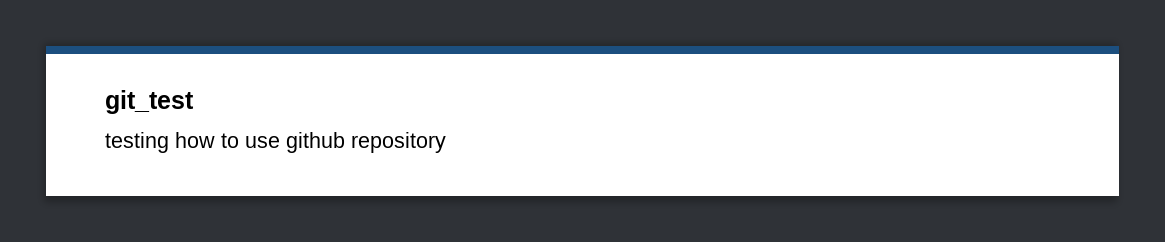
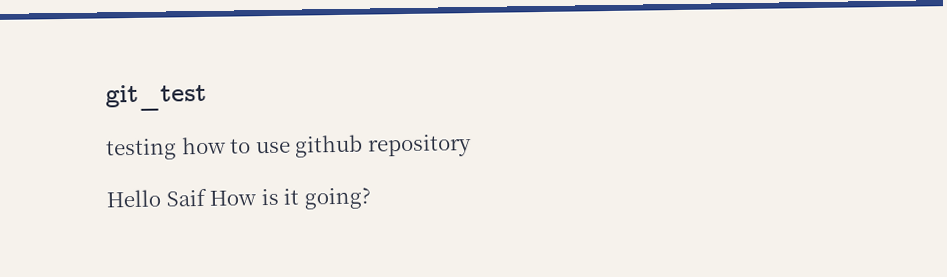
+ Hello Saif How is it going?

